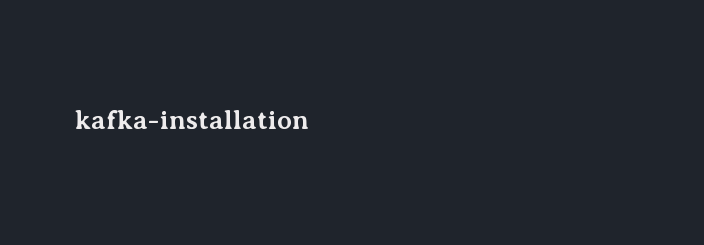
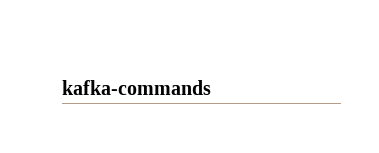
- kafka-installation
+ kafka-commands

